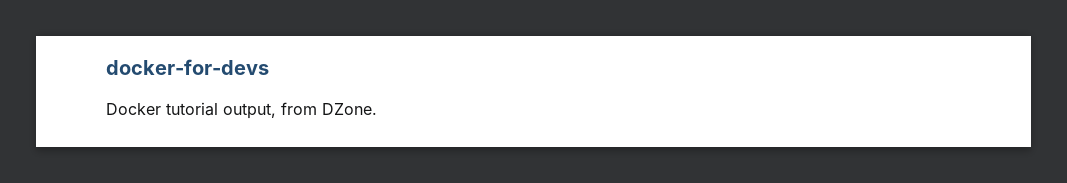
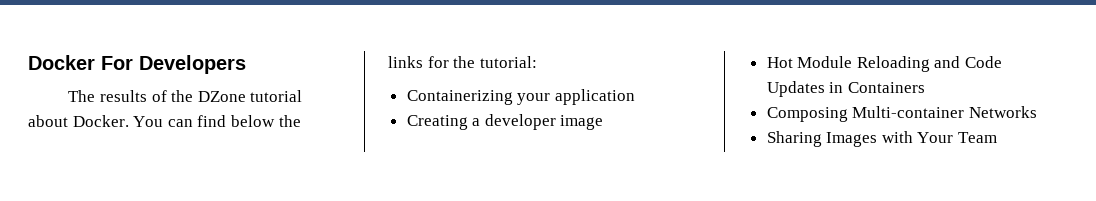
- docker-for-devs
- Docker tutorial output, from DZone.
+ Docker For Developers
+ The results of the DZone tutorial about Docker. You can find below the links for the tutorial:
+ Containerizing your application
+ Creating a developer image
+ Hot Module Reloading and Code Updates in Containers
+ Composing Multi-container Networks
+ Sharing Images with Your Team

